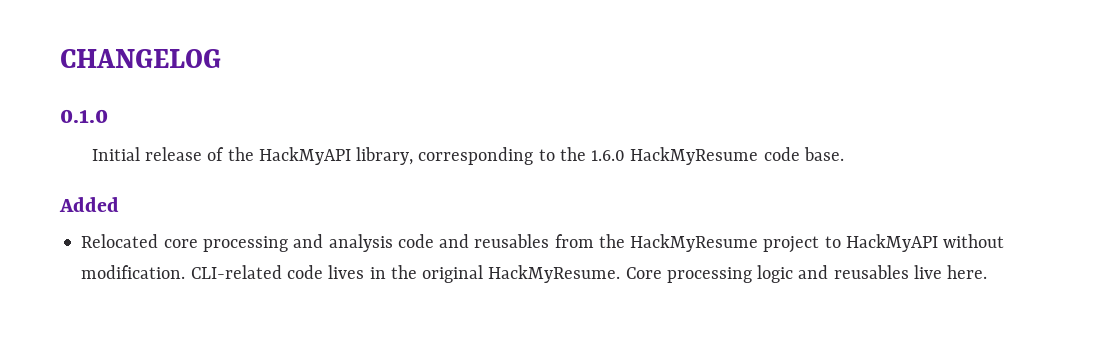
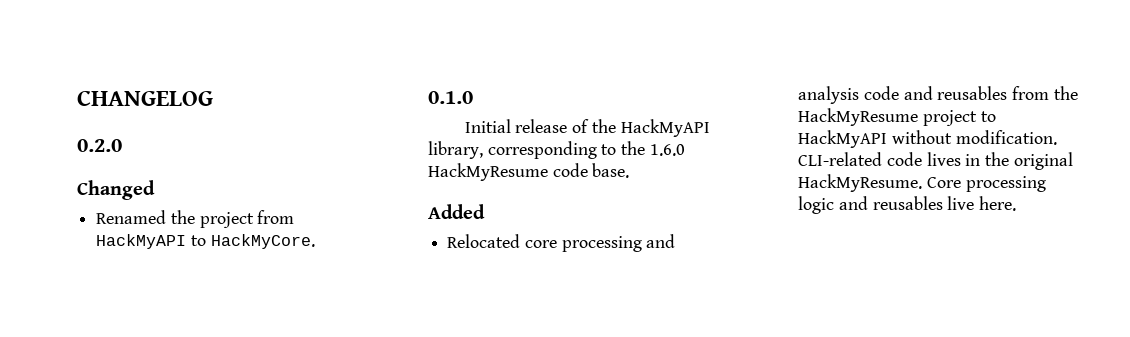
+ 0.2.0
+ Changed
+ Renamed the project from HackMyAPI to HackMyCore.

